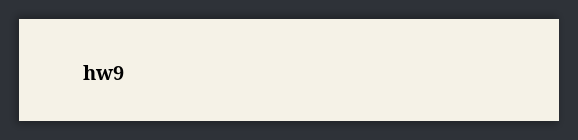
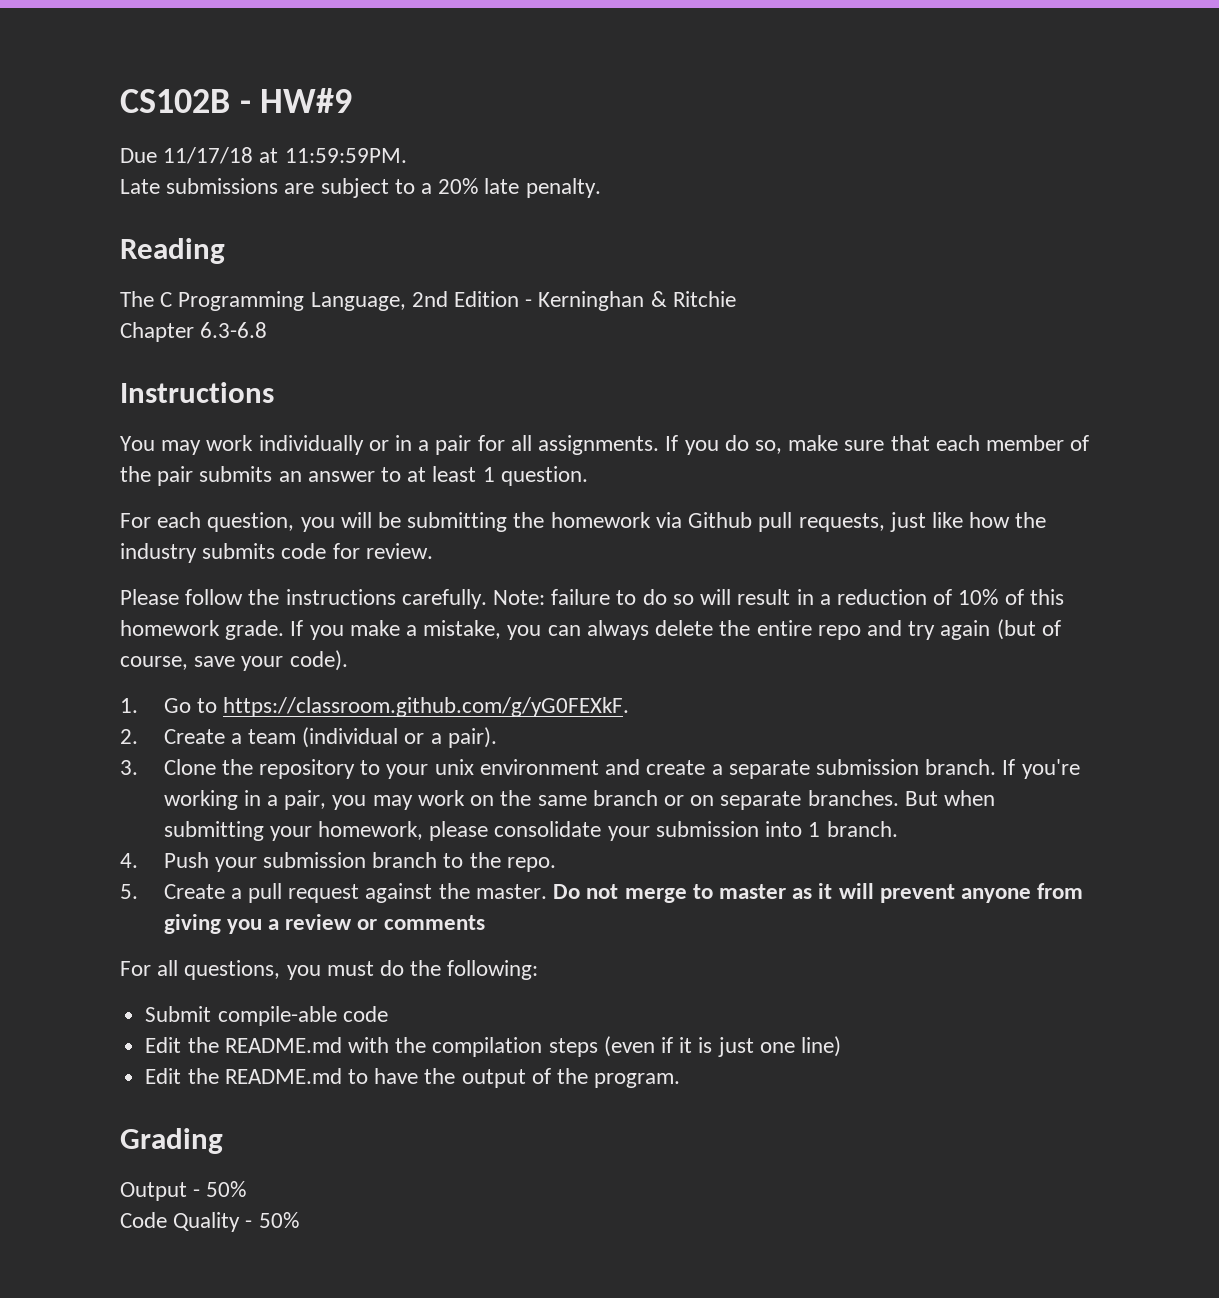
- hw9
+ CS102B - HW#9
+ Due 11/17/18 at 11:59:59PM.
+ Late submissions are subject to a 20% late penalty.
+ Reading
+ The C Programming Language, 2nd Edition - Kerninghan & Ritchie
+ Chapter 6.3-6.8
+ Instructions
+ You may work individually or in a pair for all assignments. If you do so, make sure that each member of the pair submits an answer to at least 1 question.
+ For each question, you will be submitting the homework via Github pull requests, just like how the industry submits code for review.
+ Please follow the instructions carefully. Note: failure to do so will result in a reduction of 10% of this homework grade. If you make a mistake, you can always delete the entire repo and try again (but of course, save your code).
+ 1. Go to https://classroom.github.com/g/yG0FEXkF.
+ 2. Create a team (individual or a pair).
+ 3. Clone the repository to your unix environment and create a separate submission branch. If you're working in a pair, you may work on the same branch or on separate branches. But when submitting your homework, please consolidate your submission into 1 branch.
+ 4. Push your submission branch to the repo.
+ 5. Create a pull request against the master. Do not merge to master as it will prevent anyone from giving you a review or comments
+ For all questions, you must do the following:
+ Submit compile-able code
+ Edit the README.md with the compilation steps (even if it is just one line)
+ Edit the README.md to have the output of the program.
+ Grading
+ Output - 50%
+ Code Quality - 50%

